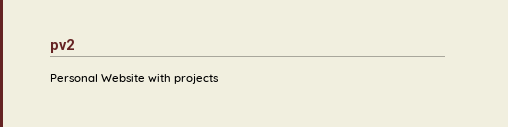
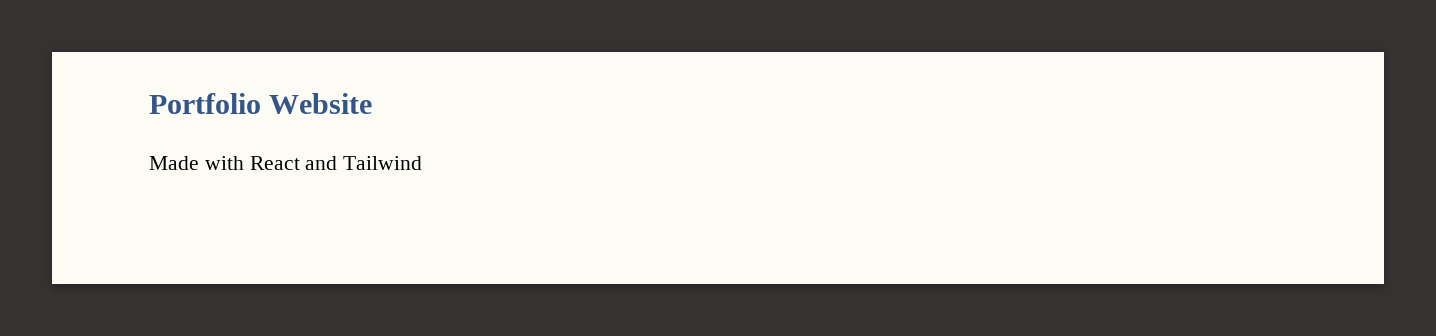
- pv2
- Personal Website with projects
+ Portfolio Website
+ Made with React and Tailwind

